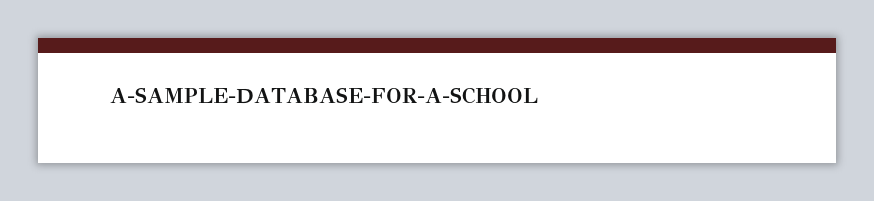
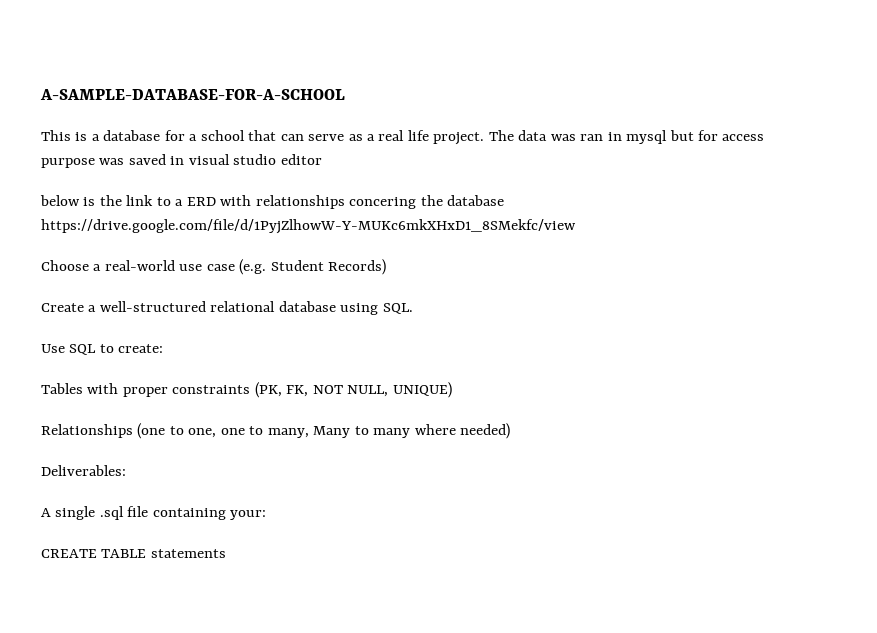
+ This is a database for a school that can serve as a real life project. The data was ran in mysql but for access purpose was saved in visual studio editor
+ below is the link to a ERD with relationships concering the database https://drive.google.com/file/d/1PyjZlhowW-Y-MUKc6mkXHxD1_8SMekfc/view
+ Choose a real-world use case (e.g. Student Records)
+ Create a well-structured relational database using SQL.
+ Use SQL to create:
+ Tables with proper constraints (PK, FK, NOT NULL, UNIQUE)
+ Relationships (one to one, one to many, Many to many where needed)
+ Deliverables:
+ A single .sql file containing your:
+ CREATE TABLE statements

